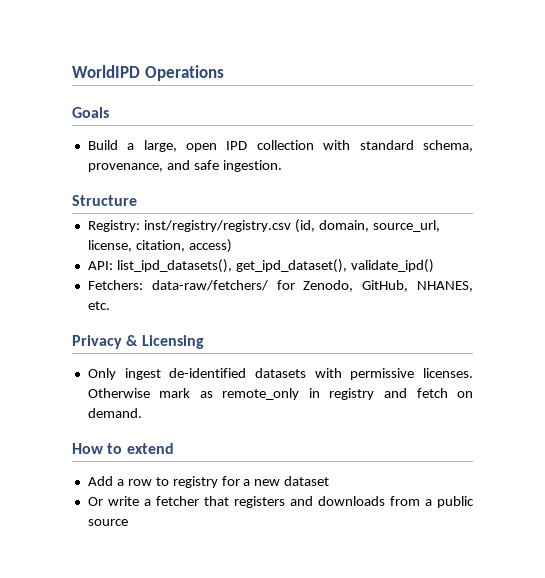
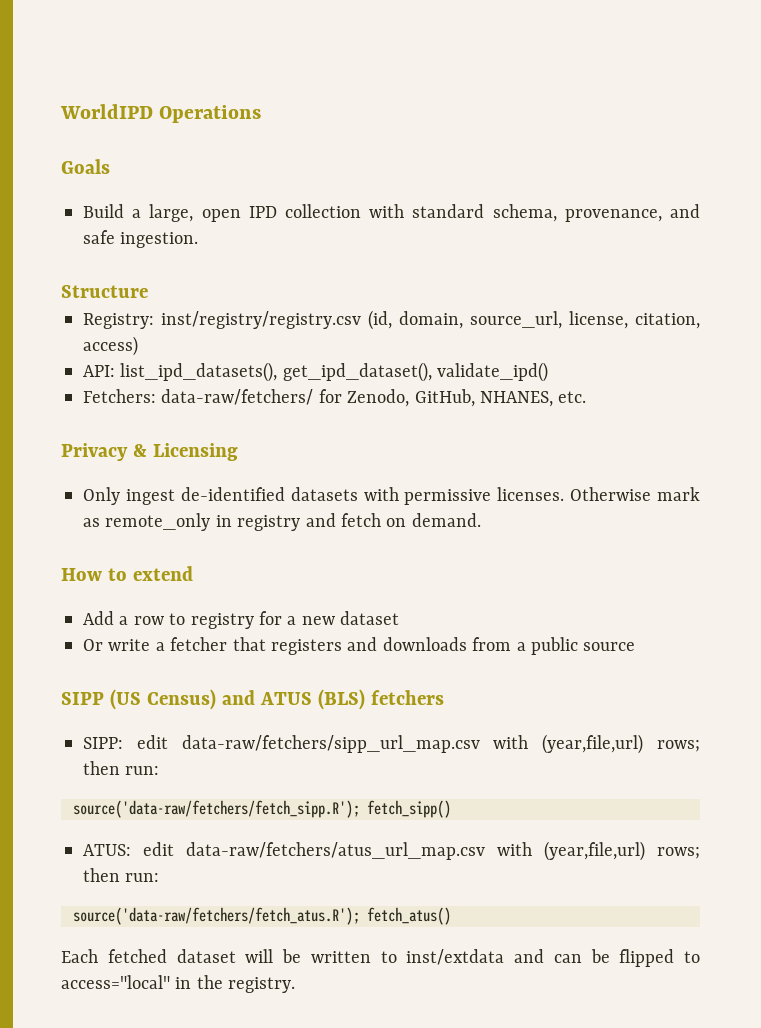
+ SIPP (US Census) and ATUS (BLS) fetchers
+ SIPP: edit data-raw/fetchers/sipp_url_map.csv with (year,file,url) rows; then run:
+ source('data-raw/fetchers/fetch_sipp.R'); fetch_sipp()
+ ATUS: edit data-raw/fetchers/atus_url_map.csv with (year,file,url) rows; then run:
+ source('data-raw/fetchers/fetch_atus.R'); fetch_atus()
+ Each fetched dataset will be written to inst/extdata and can be flipped to access="local" in the registry.

